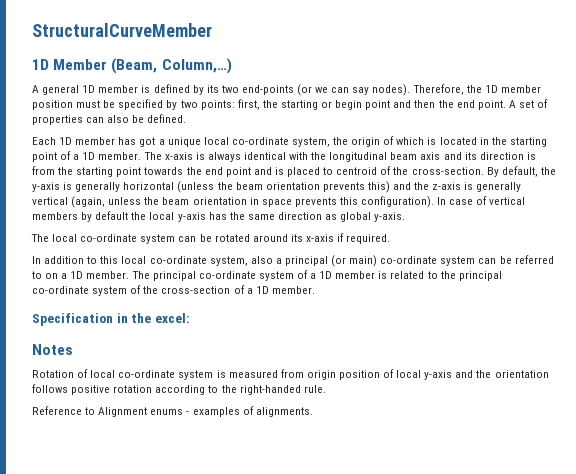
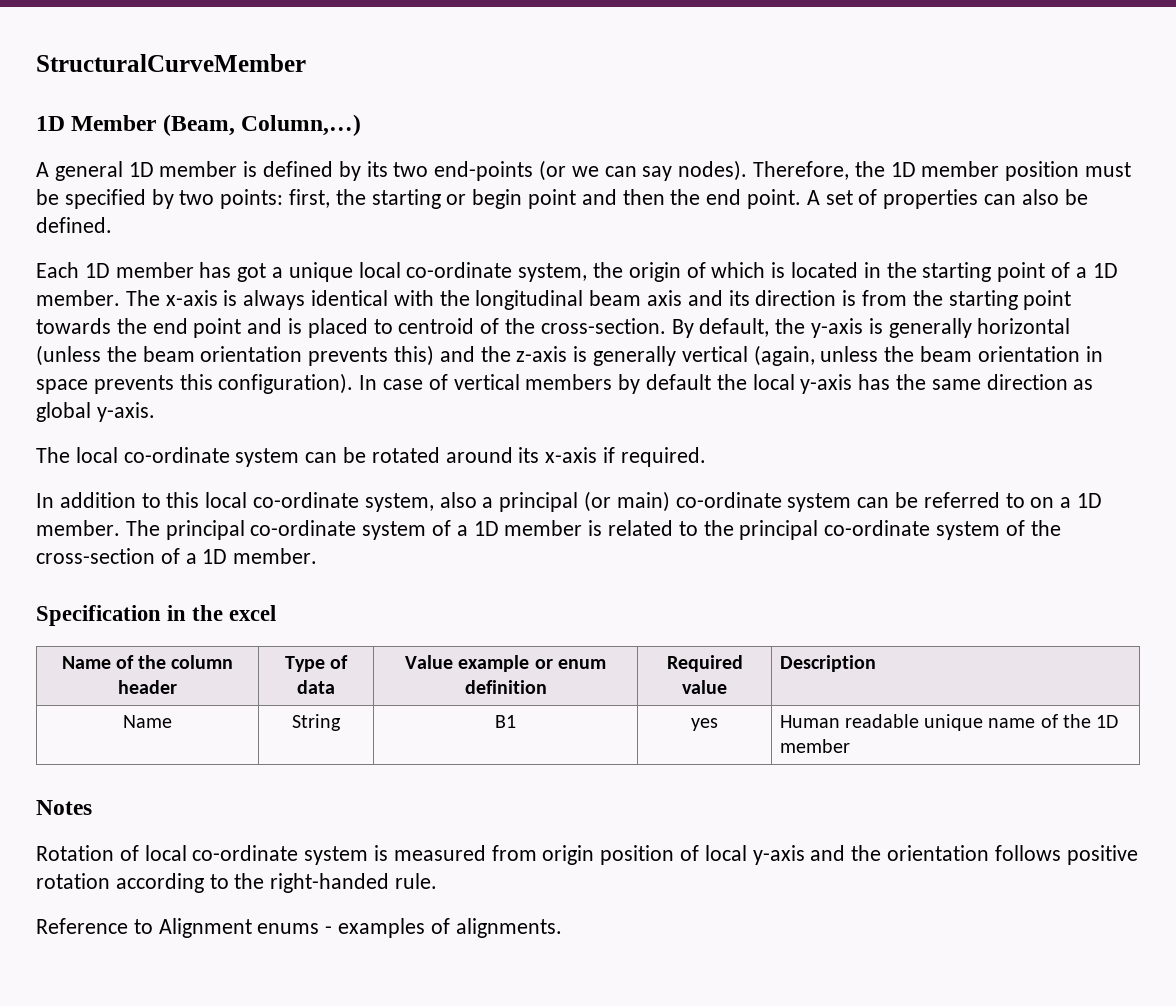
- Specification in the excel:
+ Specification in the excel
+ Name of the column header | Type of data | Value example or enum definition | Required value | Description
+ Name | String | B1 | yes | Human readable unique name of the 1D member

